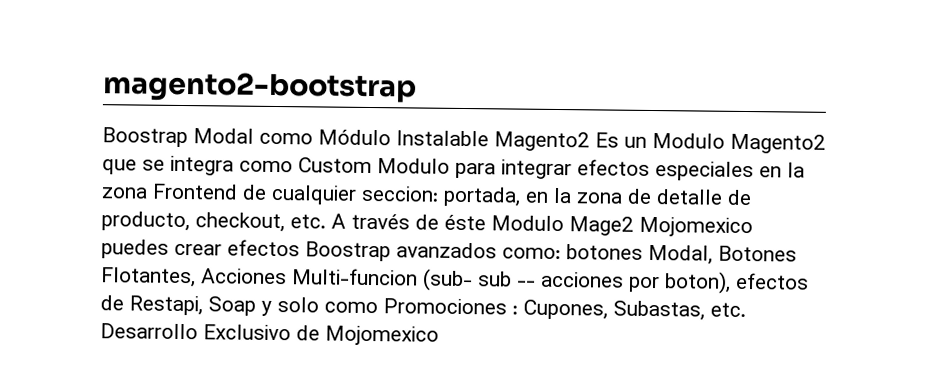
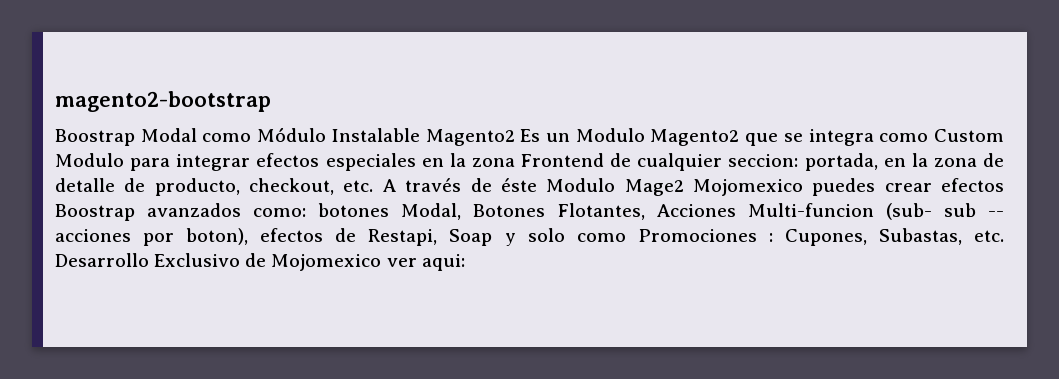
- Cupones, Subastas, etc. Desarrollo Exclusivo de Mojomexico
+ Cupones, Subastas, etc. Desarrollo Exclusivo de Mojomexico ver aqui:

